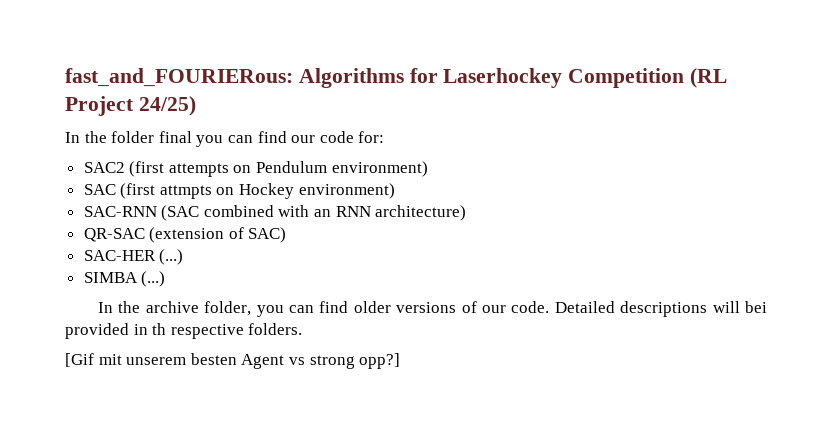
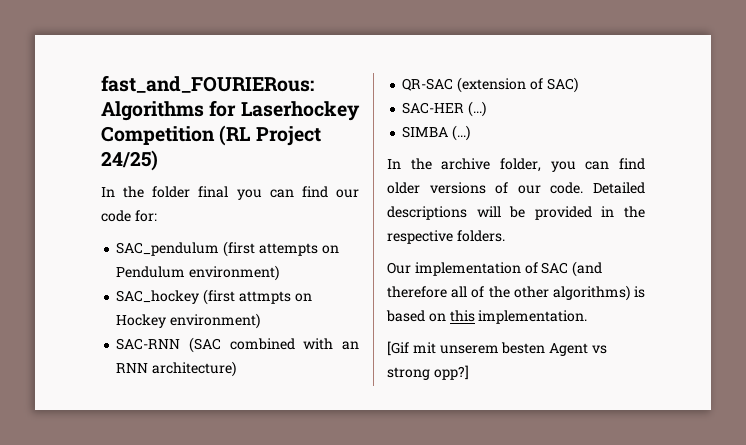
- SAC2 (first attempts on Pendulum environment)
+ SAC_pendulum (first attempts on Pendulum environment)
- SAC (first attmpts on Hockey environment)
+ SAC_hockey (first attmpts on Hockey environment)
- Detailed descriptions will bei provided in th respective folders.
+ Detailed descriptions will be provided in the respective folders.
+ Our implementation of SAC (and therefore all of the other algorithms) is based on this implementation.

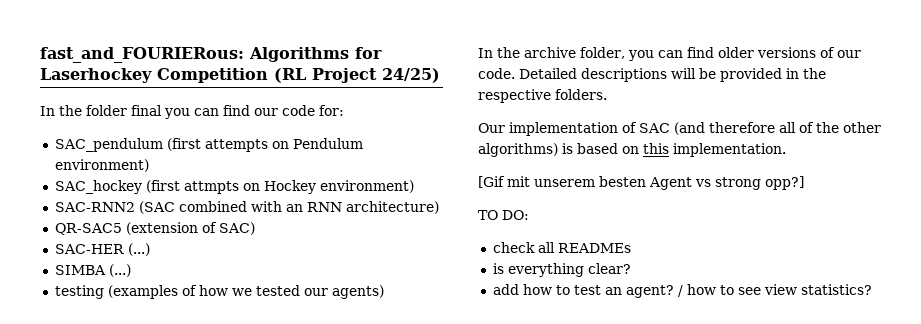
- SAC-RNN (SAC combined with an RNN architecture)
+ SAC-RNN2 (SAC combined with an RNN architecture)
- QR-SAC (extension of SAC)
+ QR-SAC5 (extension of SAC)
+ testing (examples of how we tested our agents)
+ TO DO:
+ check all READMEs
+ is everything clear?
+ add how to test an agent? / how to see view statistics?

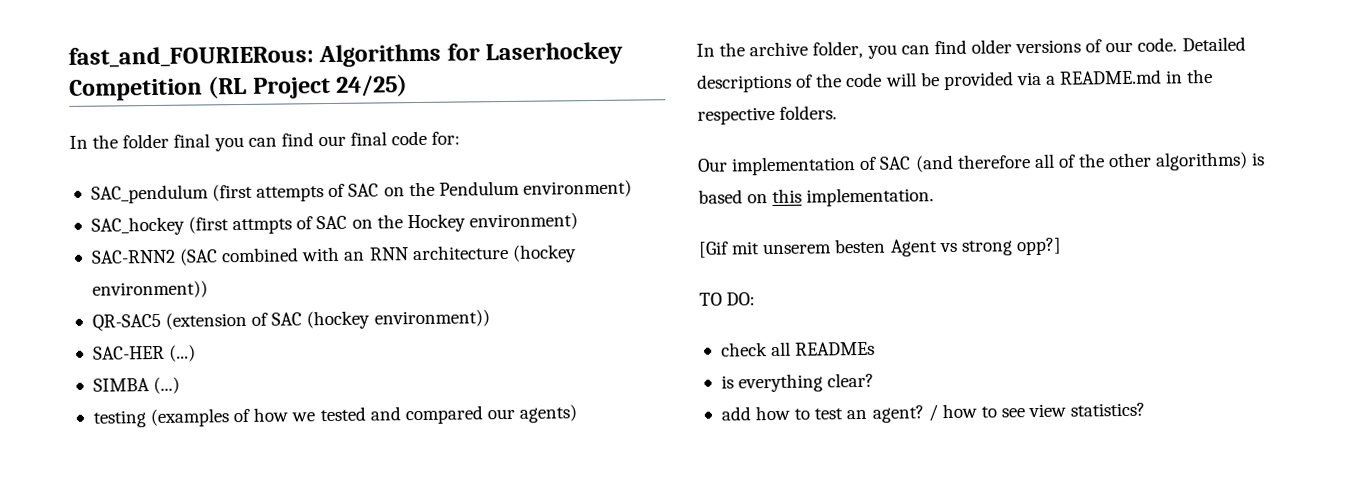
- In the folder final you can find our code for:
+ In the folder final you can find our final code for:
- SAC_pendulum (first attempts on Pendulum environment)
+ SAC_pendulum (first attempts of SAC on the Pendulum environment)
- SAC_hockey (first attmpts on Hockey environment)
+ SAC_hockey (first attmpts of SAC on the Hockey environment)
- SAC-RNN2 (SAC combined with an RNN architecture)
+ SAC-RNN2 (SAC combined with an RNN architecture (hockey environment))
- QR-SAC5 (extension of SAC)
+ QR-SAC5 (extension of SAC (hockey environment))
- testing (examples of how we tested our agents)
+ testing (examples of how we tested and compared our agents)
- Detailed descriptions will be provided in the respective folders.
+ Detailed descriptions of the code will be provided via a README.md in the respective folders.

